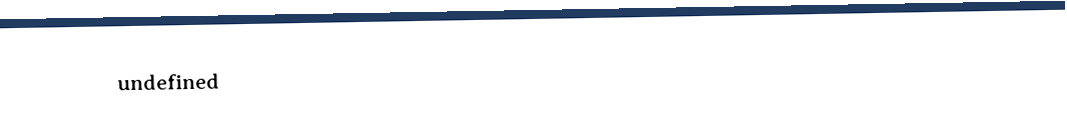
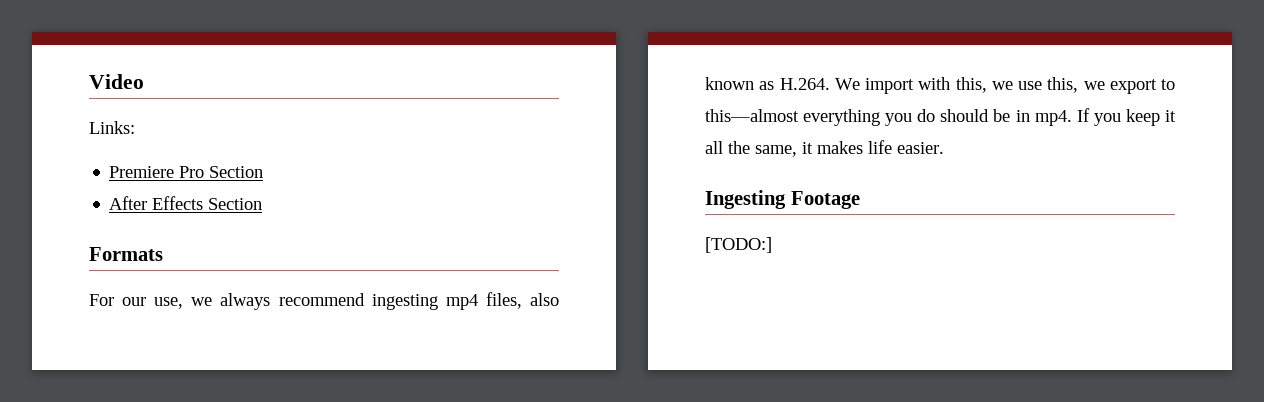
- undefined
+ Video
+ Links:
+ Premiere Pro Section
+ After Effects Section
+ Formats
+ For our use, we always recommend ingesting mp4 files, also known as H.264. We import with this, we use this, we export to this—almost everything you do should be in mp4. If you keep it all the same, it makes life easier.
+ Ingesting Footage
+ [TODO:]

